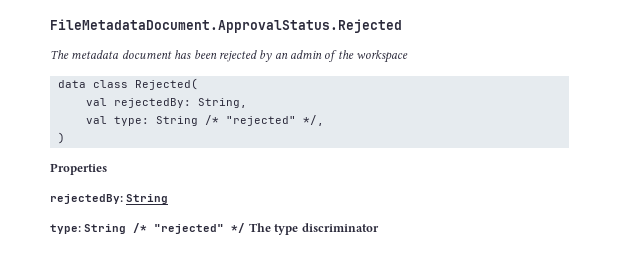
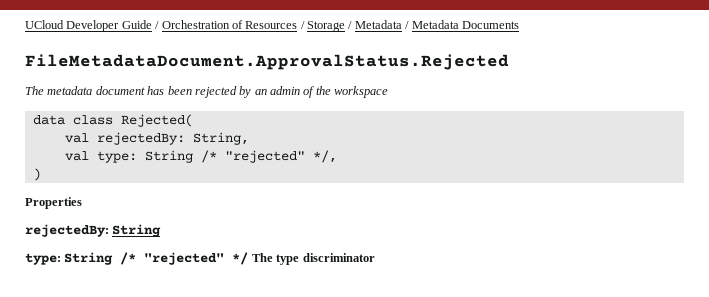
+ UCloud Developer Guide / Orchestration of Resources / Storage / Metadata / Metadata Documents

